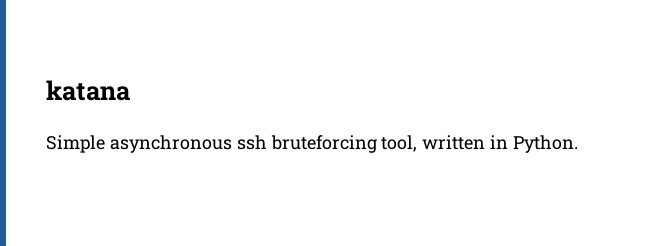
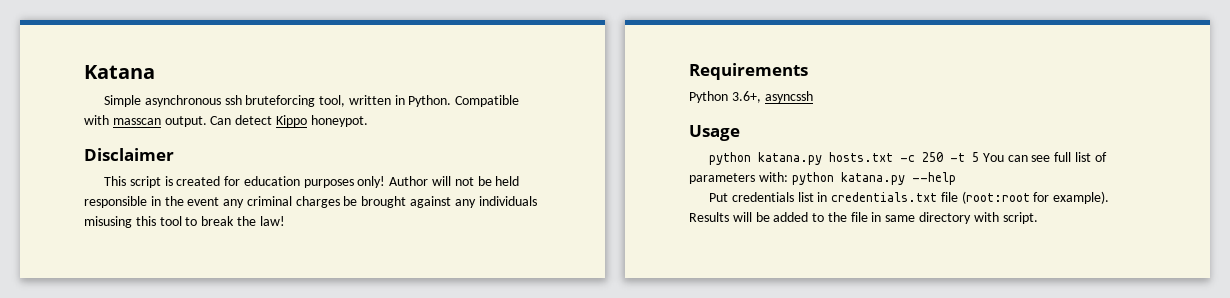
- katana
+ Katana
+ Compatible with masscan output. Can detect Kippo honeypot.
+ Disclaimer
+ This script is created for education purposes only! Author will not be held responsible in the event any criminal charges be brought against any individuals misusing this tool to break the law!
+ Requirements
+ Python 3.6+, asyncssh
+ Usage
+ python katana.py hosts.txt -c 250 -t 5 You can see full list of parameters with: python katana.py --help
+ Put credentials list in credentials.txt file (root:root for example). Results will be added to the file in same directory with script.

